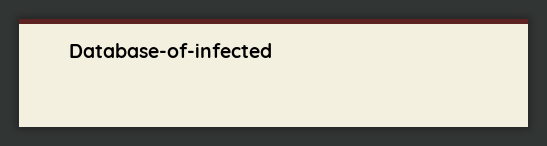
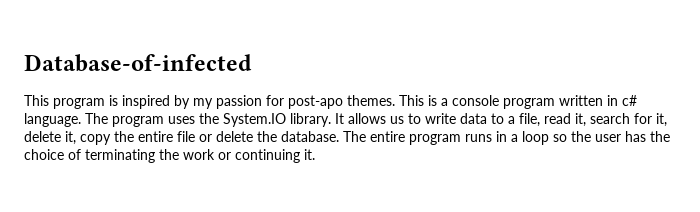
+ This program is inspired by my passion for post-apo themes. This is a console program written in c# language. The program uses the System.IO library. It allows us to write data to a file, read it, search for it, delete it, copy the entire file or delete the database. The entire program runs in a loop so the user has the choice of terminating the work or continuing it.

